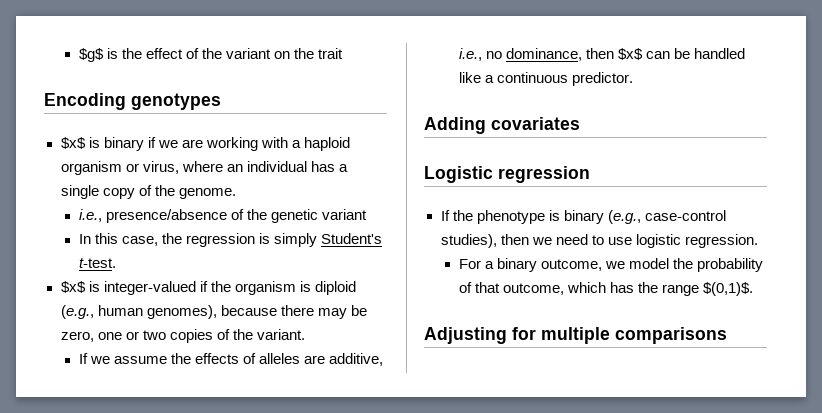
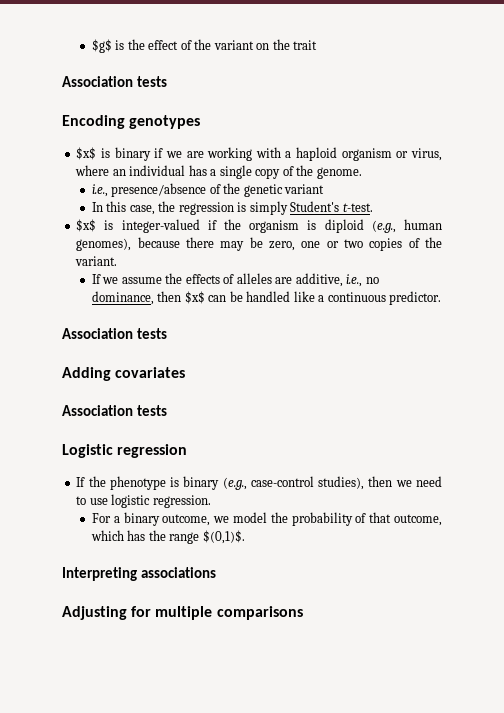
  $g$ is the effect of the variant on the trait
+ Association tests
  If we assume the effects of alleles are additive, i.e., no dominance, then $x$ can be handled like a continuous predictor.
+ Association tests
  Adding covariates
+ Association tests
+ Interpreting associations

